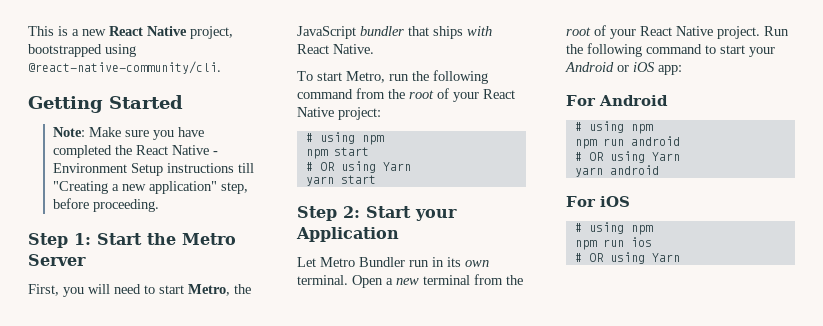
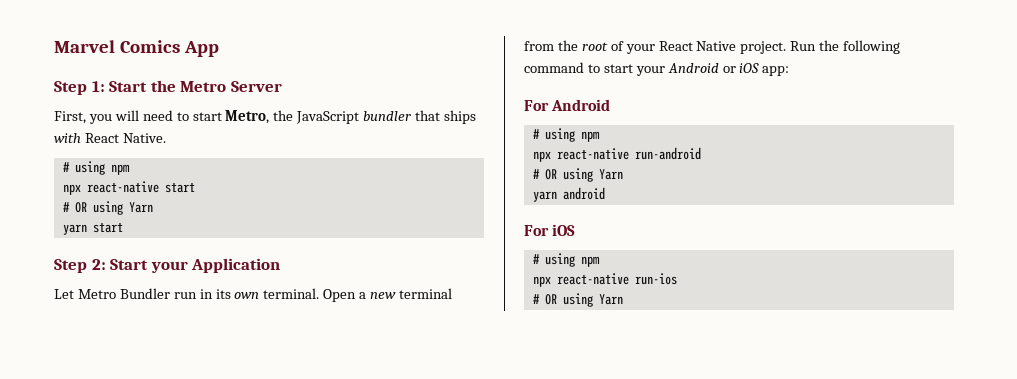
- This is a new React Native project, bootstrapped using @react-native-community/cli.
- Getting Started
- Note: Make sure you have completed the React Native - Environment Setup instructions till "Creating a new application" step, before proceeding.
+ Marvel Comics App
  First, you will need to start Metro, the JavaScript bundler that ships with React Native.
- To start Metro, run the following command from the root of your React Native project:
  # using npm
- npm start
+ npx react-native start
- npm run android
+ npx react-native run-android
- npm run ios
+ npx react-native run-ios

